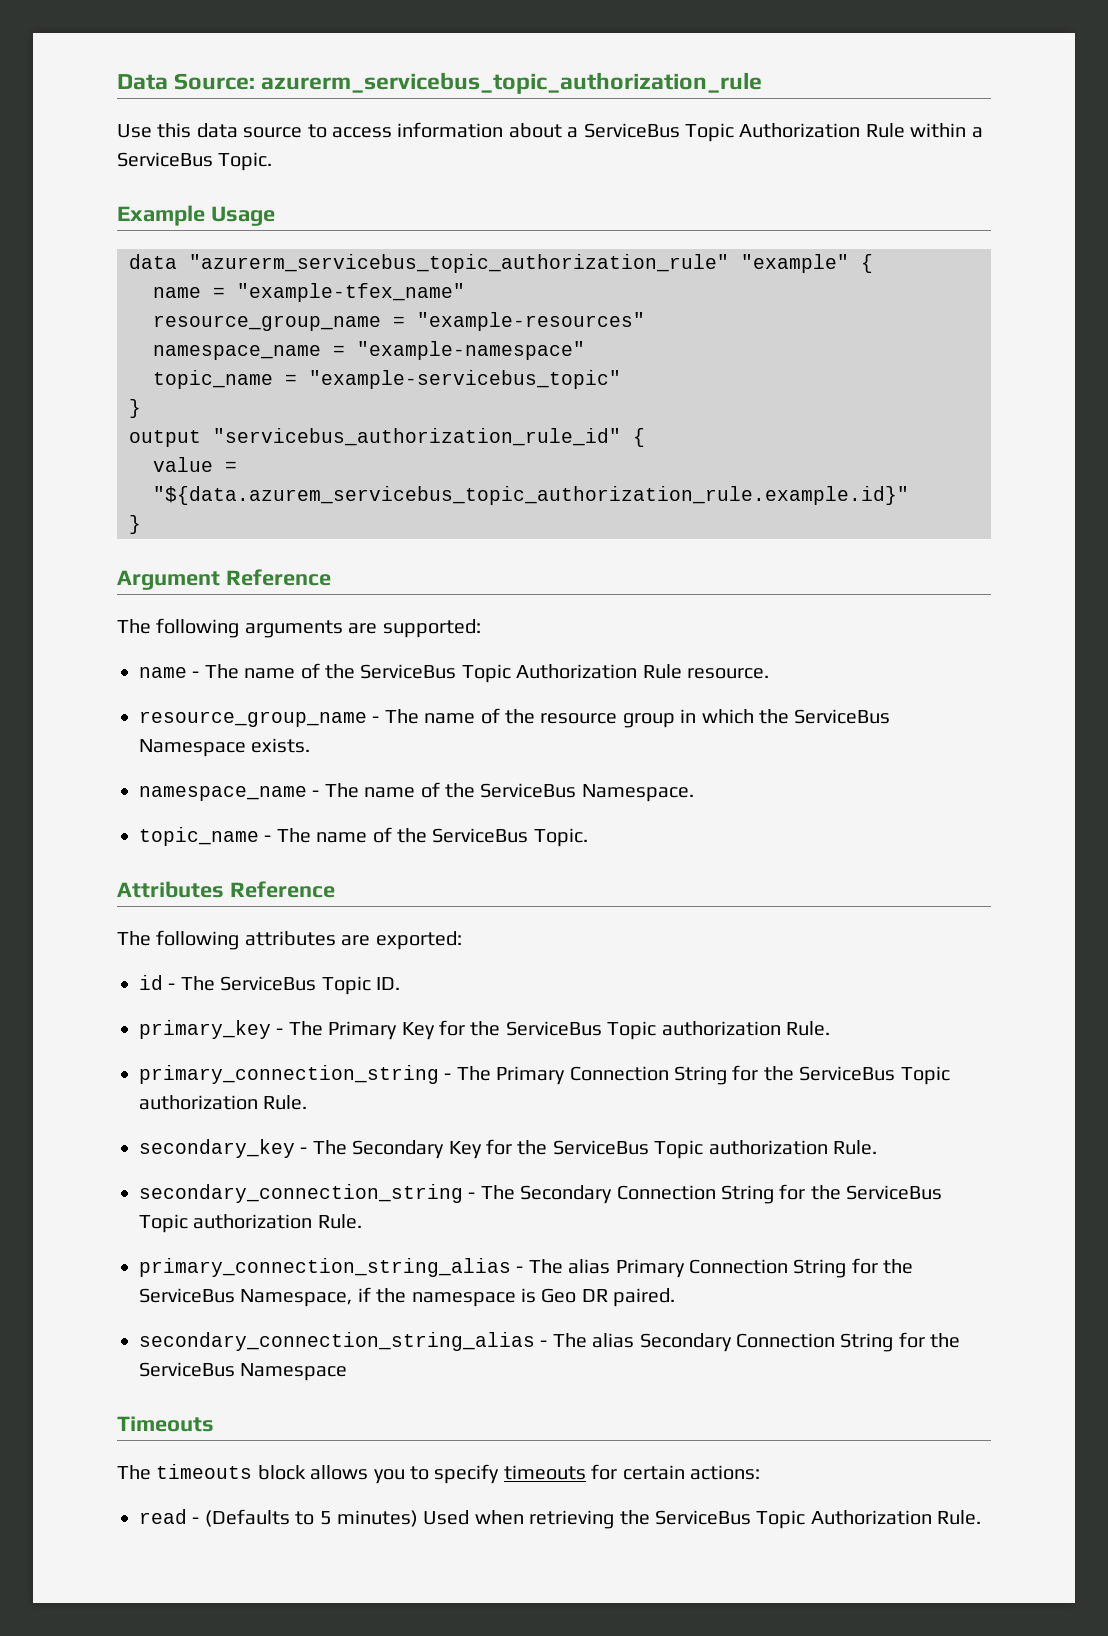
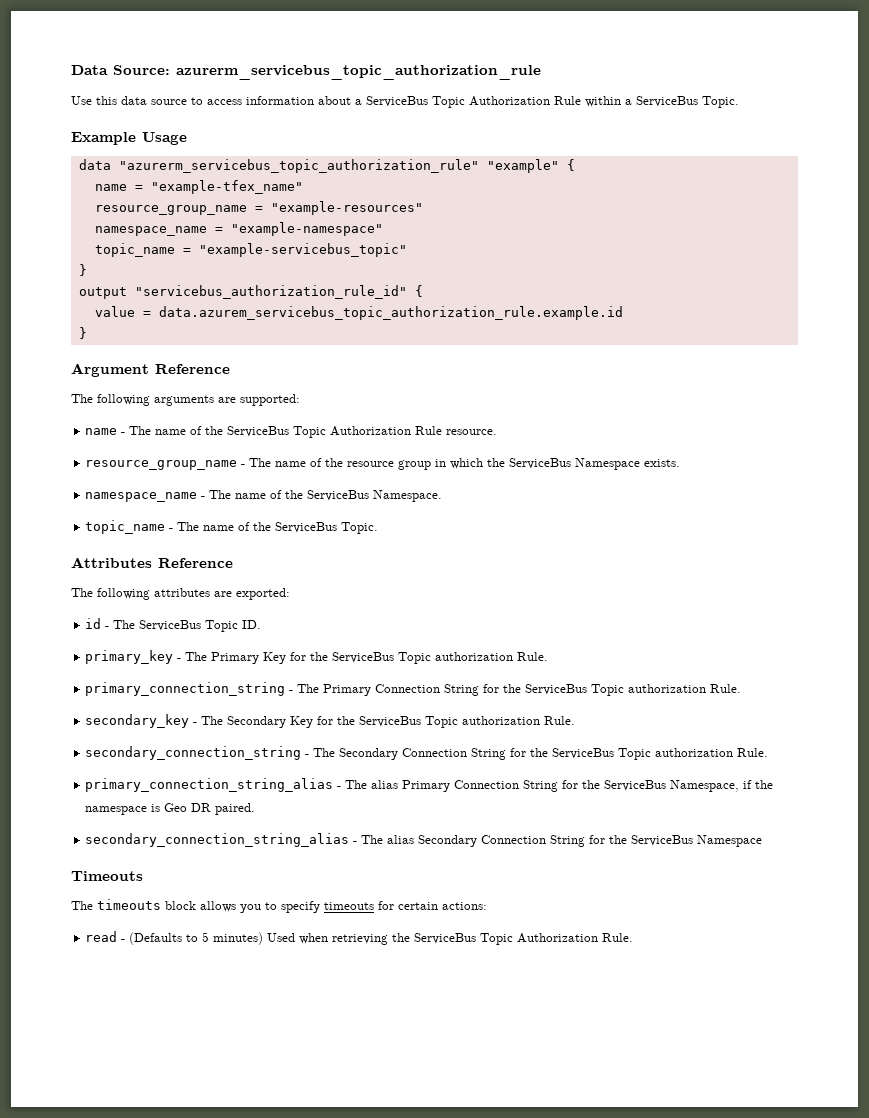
- value = "${data.azurem_servicebus_topic_authorization_rule.example.id}"
+ value = data.azurem_servicebus_topic_authorization_rule.example.id

